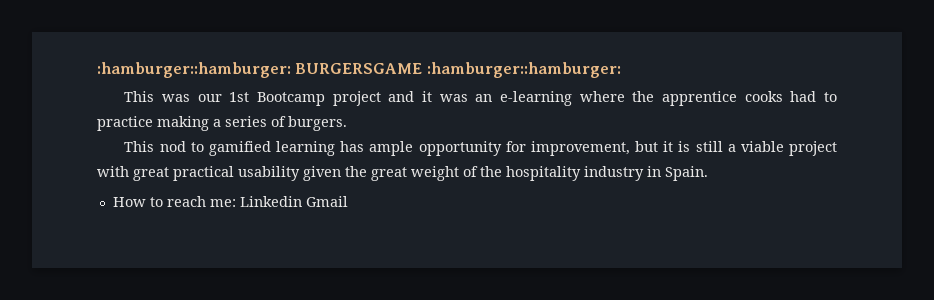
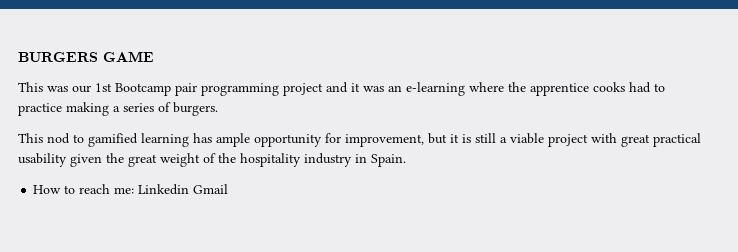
- :hamburger::hamburger: BURGERSGAME :hamburger::hamburger:
+ BURGERS GAME
- This was our 1st Bootcamp project and it was an e-learning where the apprentice cooks had to practice making a series of burgers.
+ This was our 1st Bootcamp pair programming project and it was an e-learning where the apprentice cooks had to practice making a series of burgers.

